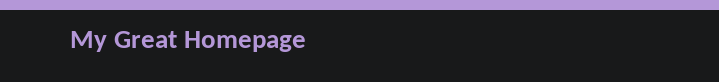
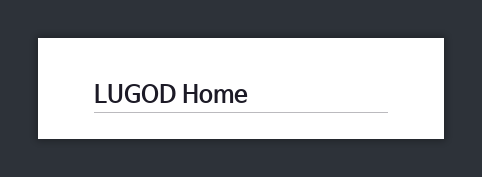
- My Great Homepage
+ LUGOD Home

